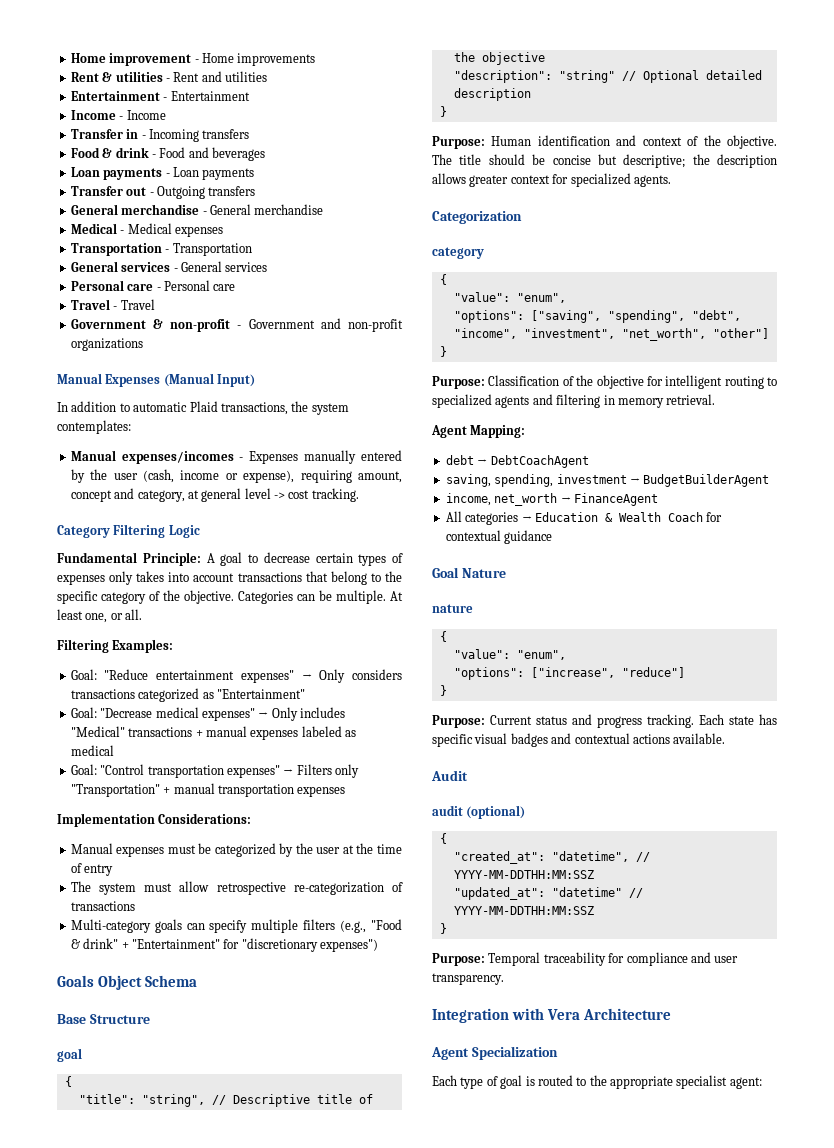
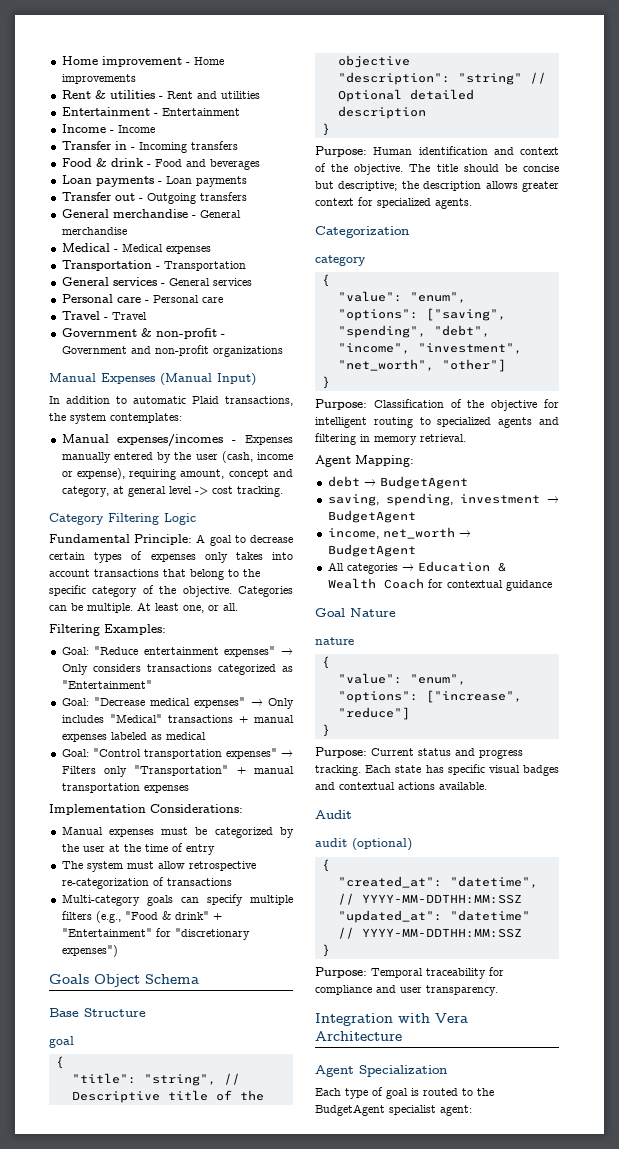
- debt → DebtCoachAgent
+ debt → BudgetAgent
- saving, spending, investment → BudgetBuilderAgent
+ saving, spending, investment → BudgetAgent
- income, net_worth → FinanceAgent
+ income, net_worth → BudgetAgent
- Each type of goal is routed to the appropriate specialist agent:
+ Each type of goal is routed to the BudgetAgent specialist agent:

